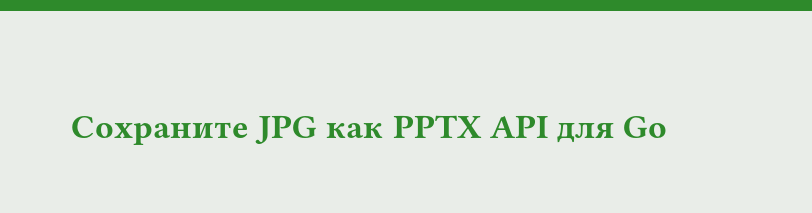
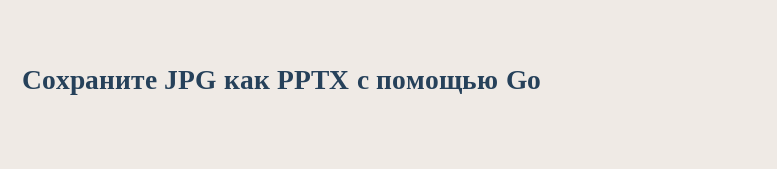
- Сохраните JPG как PPTX API для Go
+ Сохраните JPG как PPTX с помощью Go

